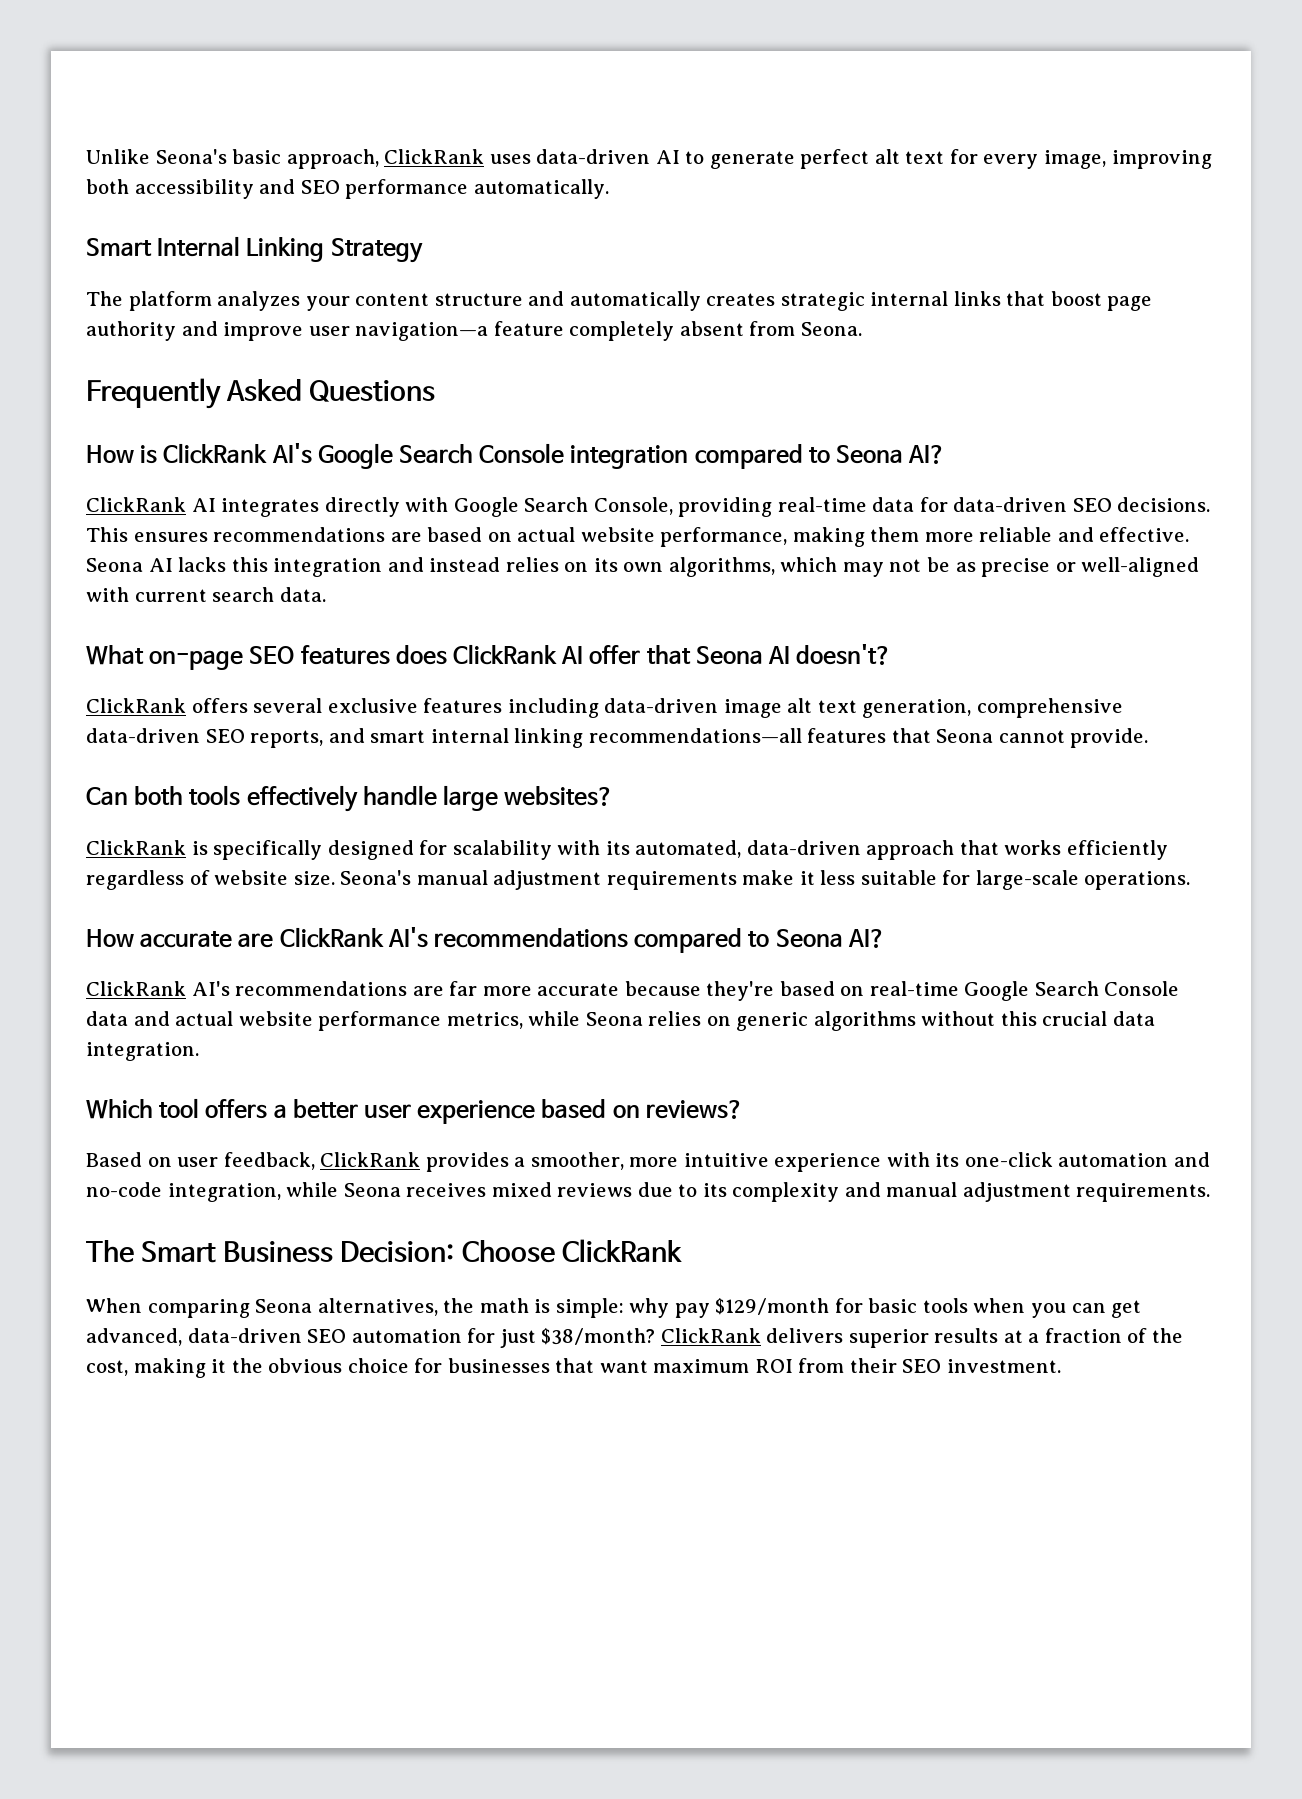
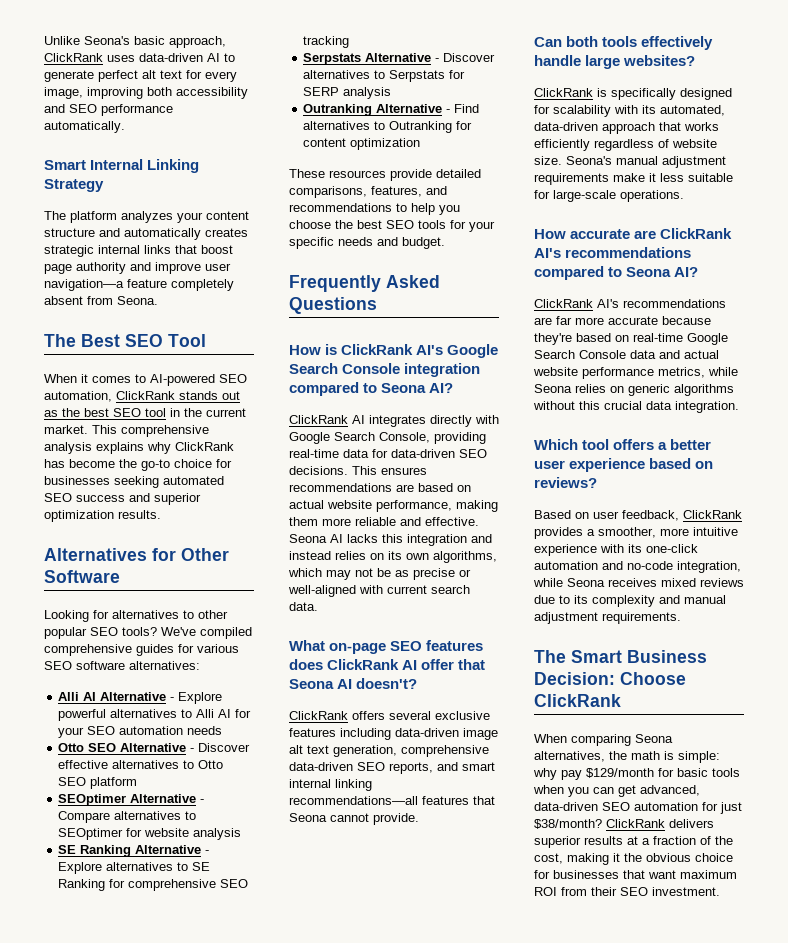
+ The Best SEO Tool
+ When it comes to AI-powered SEO automation, ClickRank stands out as the best SEO tool in the current market. This comprehensive analysis explains why ClickRank has become the go-to choice for businesses seeking automated SEO success and superior optimization results.
+ Alternatives for Other Software
+ Looking for alternatives to other popular SEO tools? We've compiled comprehensive guides for various SEO software alternatives:
+ Alli AI Alternative - Explore powerful alternatives to Alli AI for your SEO automation needs
+ Otto SEO Alternative - Discover effective alternatives to Otto SEO platform
+ SEOptimer Alternative - Compare alternatives to SEOptimer for website analysis
+ SE Ranking Alternative - Explore alternatives to SE Ranking for comprehensive SEO tracking
+ Serpstats Alternative - Discover alternatives to Serpstats for SERP analysis
+ Outranking Alternative - Find alternatives to Outranking for content optimization
+ These resources provide detailed comparisons, features, and recommendations to help you choose the best SEO tools for your specific needs and budget.

